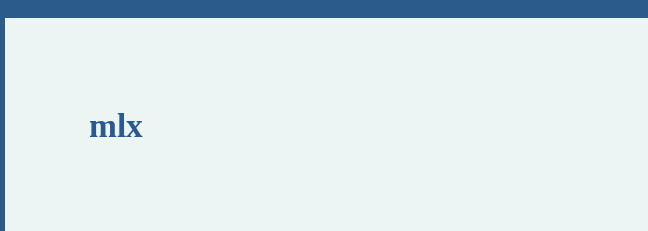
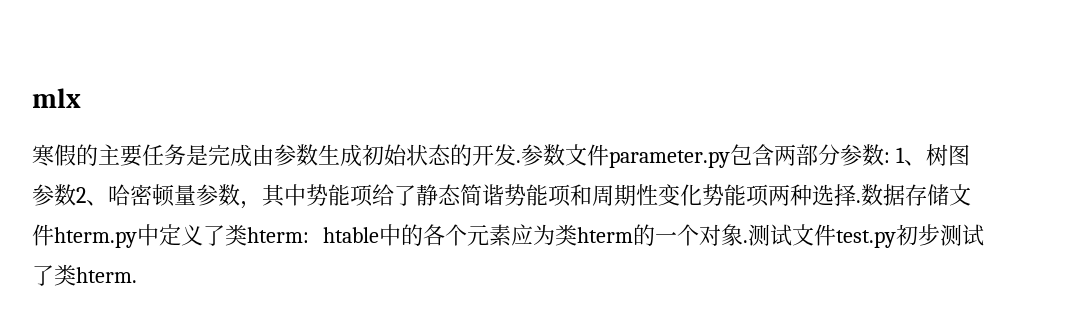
+ 寒假的主要任务是完成由参数生成初始状态的开发.参数文件parameter.py包含两部分参数: 1、树图参数2、哈密顿量参数，其中势能项给了静态简谐势能项和周期性变化势能项两种选择.数据存储文件hterm.py中定义了类hterm: htable中的各个元素应为类hterm的一个对象.测试文件test.py初步测试了类hterm.

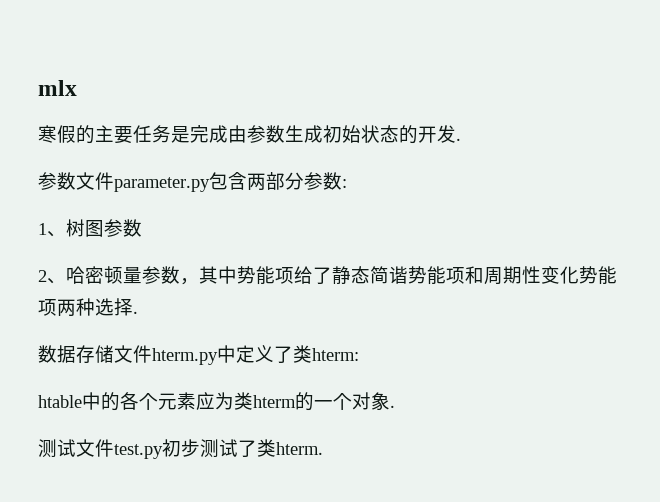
- 寒假的主要任务是完成由参数生成初始状态的开发.参数文件parameter.py包含两部分参数: 1、树图参数2、哈密顿量参数，其中势能项给了静态简谐势能项和周期性变化势能项两种选择.数据存储文件hterm.py中定义了类hterm: htable中的各个元素应为类hterm的一个对象.测试文件test.py初步测试了类hterm.
+ 寒假的主要任务是完成由参数生成初始状态的开发.
+ 参数文件parameter.py包含两部分参数:
+ 1、树图参数
+ 2、哈密顿量参数，其中势能项给了静态简谐势能项和周期性变化势能项两种选择.
+ 数据存储文件hterm.py中定义了类hterm:
+ htable中的各个元素应为类hterm的一个对象.
+ 测试文件test.py初步测试了类hterm.

